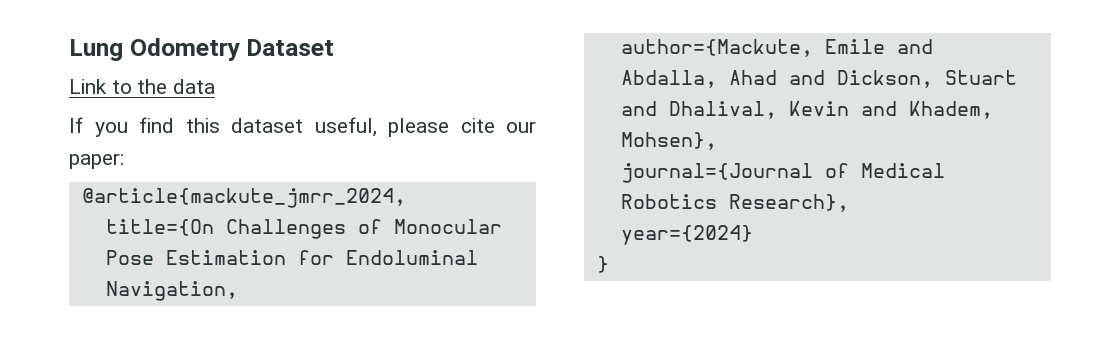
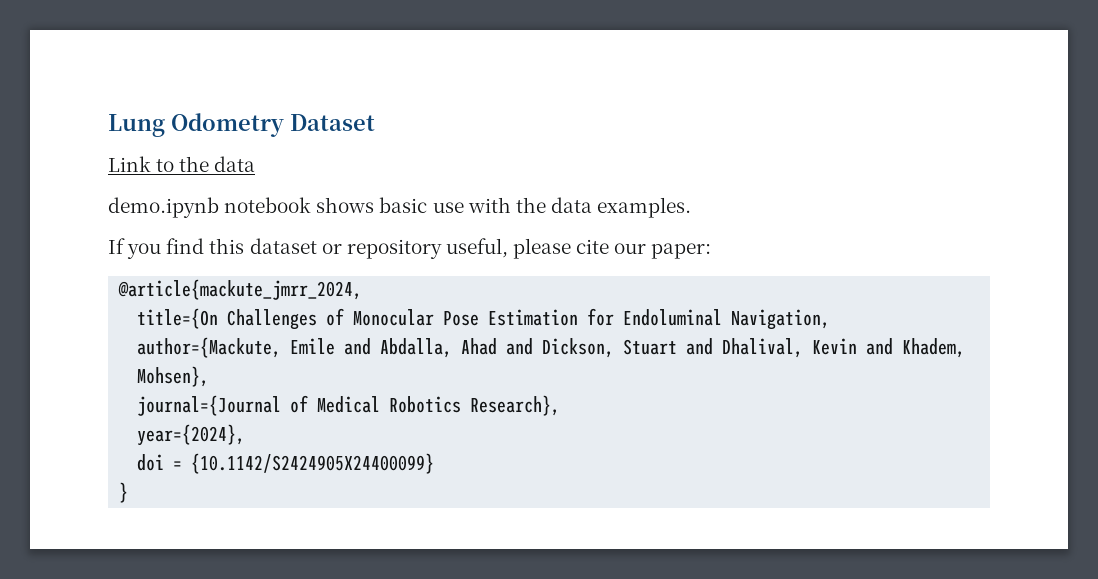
+ demo.ipynb notebook shows basic use with the data examples.
- If you find this dataset useful, please cite our paper:
+ If you find this dataset or repository useful, please cite our paper:
- year={2024}
+ year={2024},
+ doi = {10.1142/S2424905X24400099}

